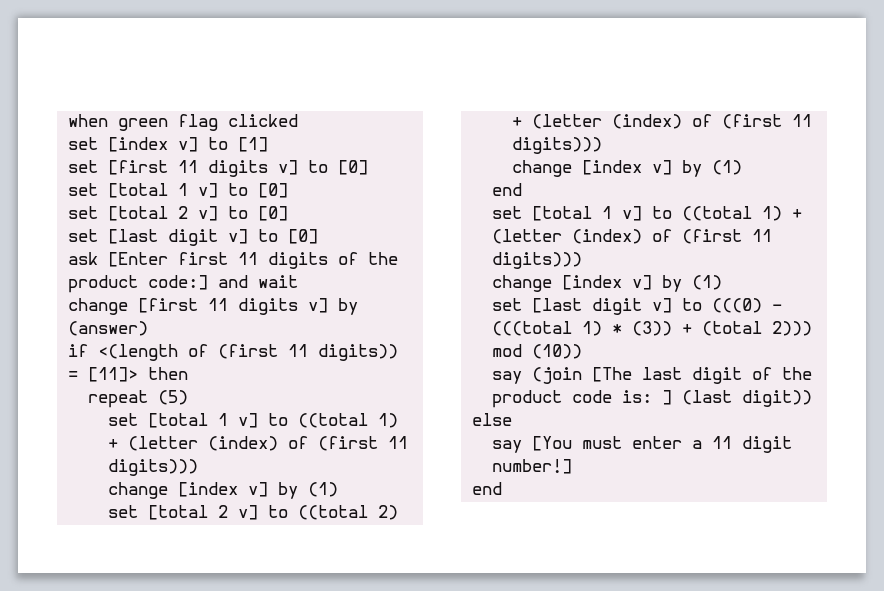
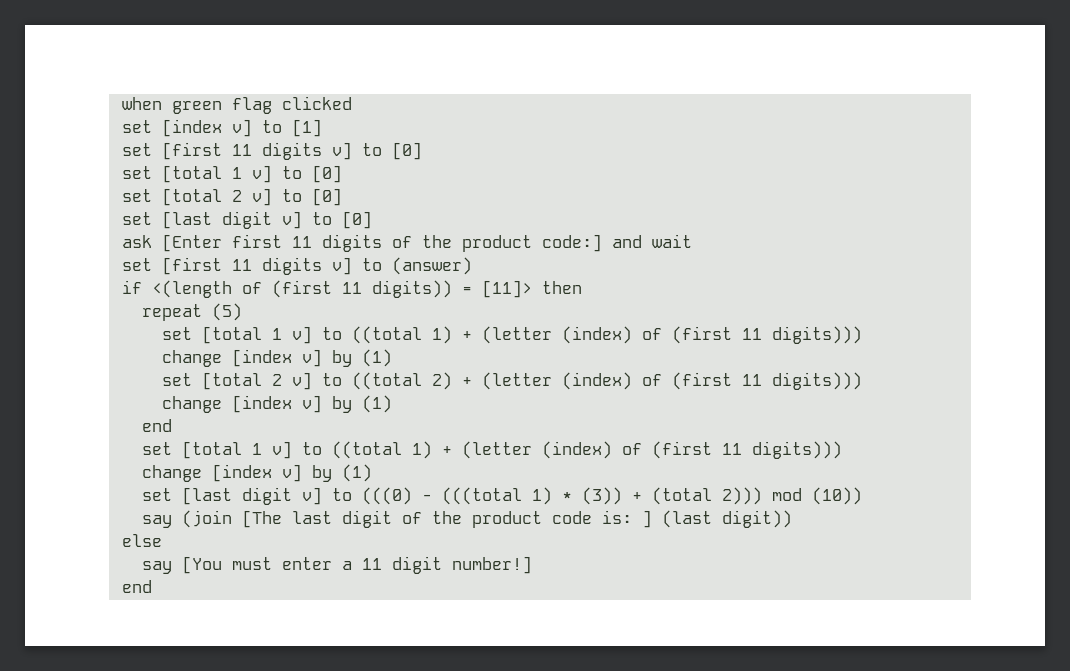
- change [first 11 digits v] by (answer)
+ set [first 11 digits v] to (answer)

